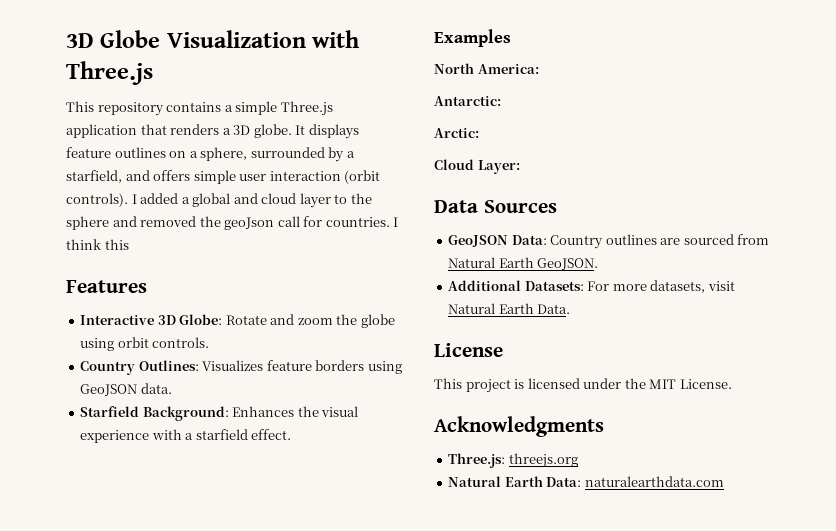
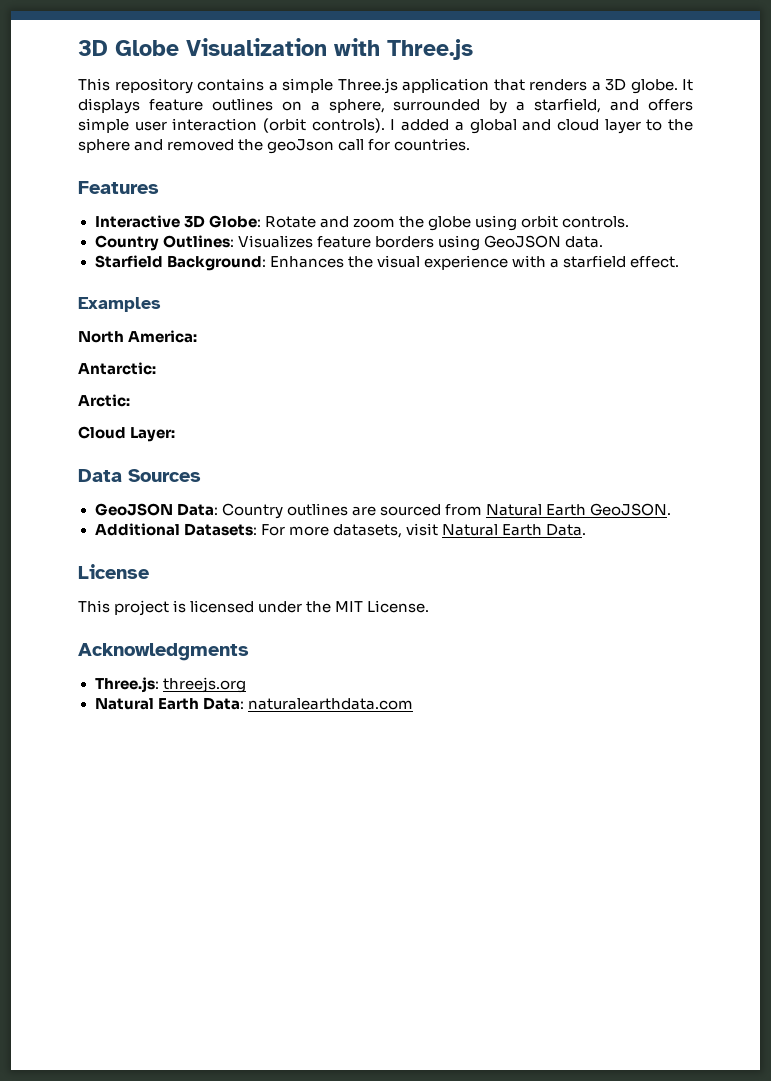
- I think this

